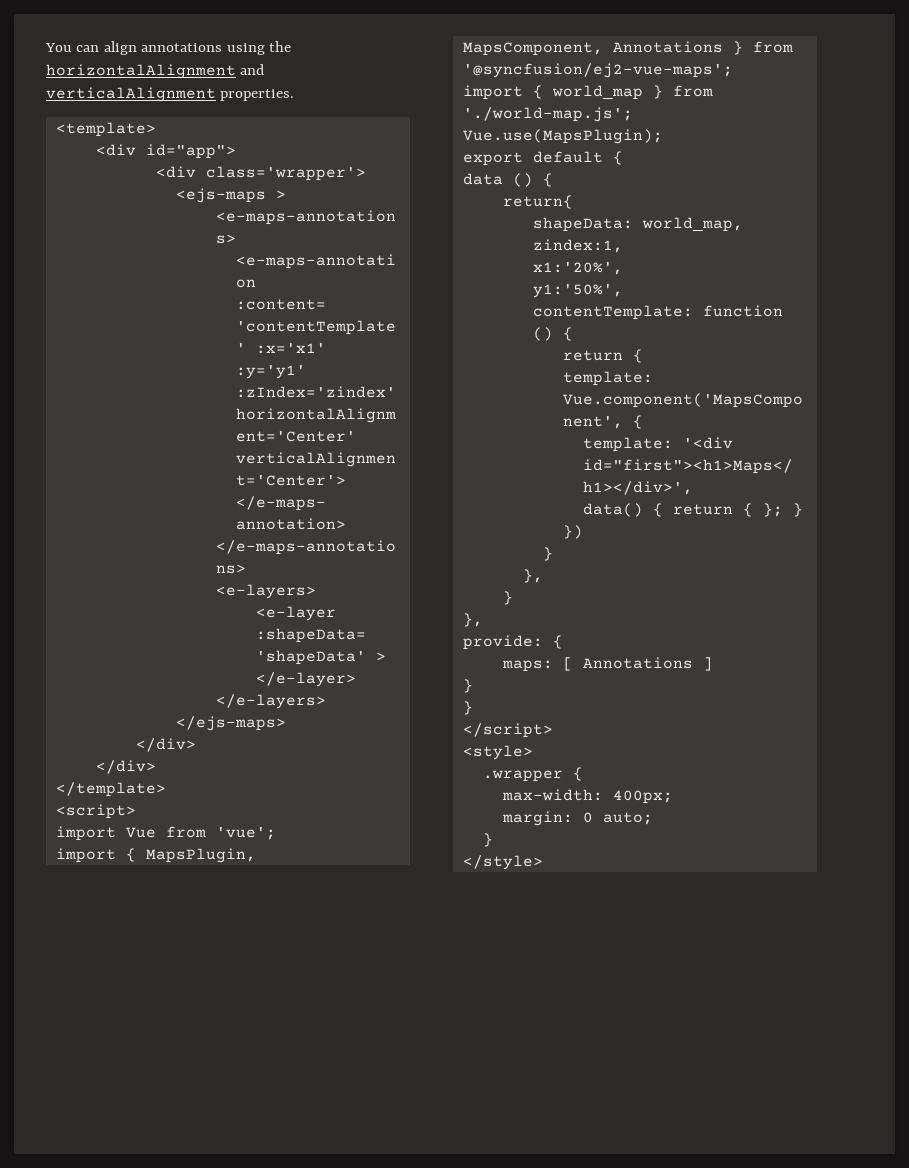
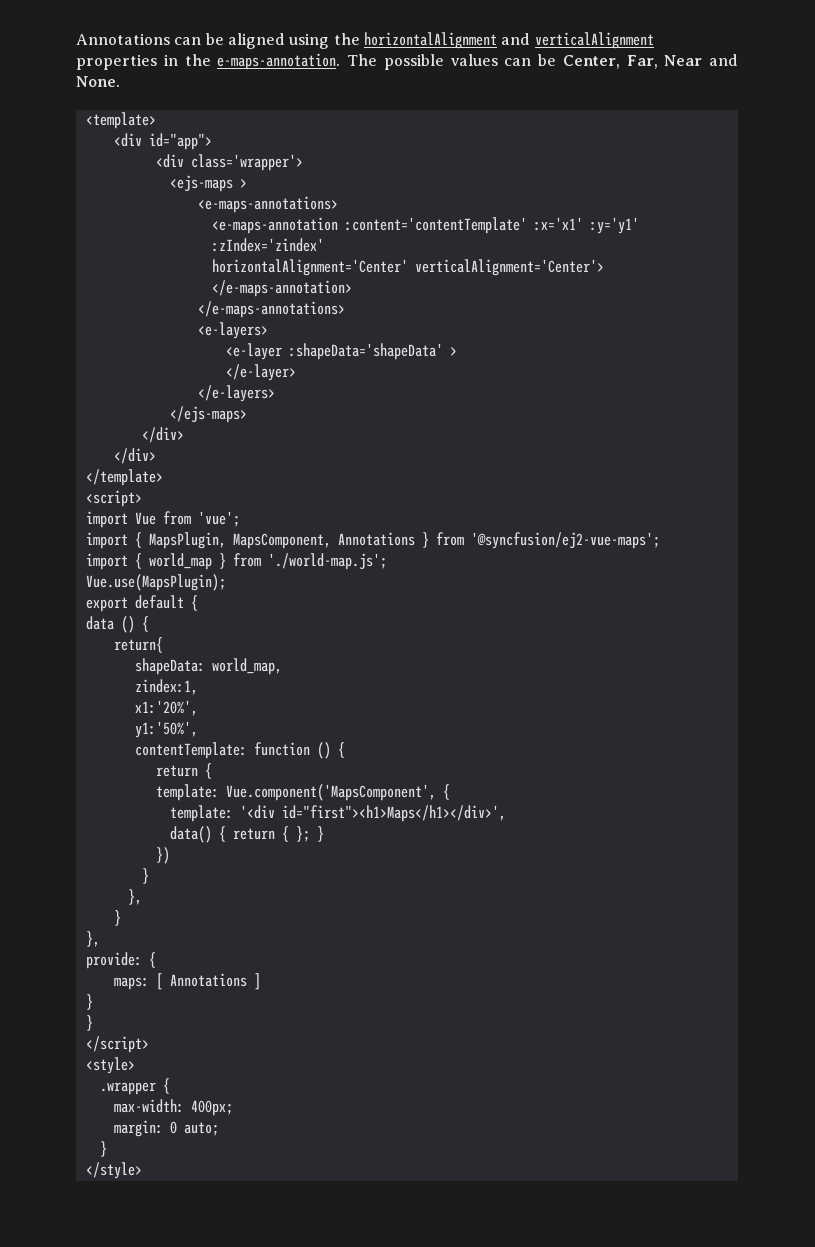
- You can align annotations using the horizontalAlignment and verticalAlignment properties.
+ Annotations can be aligned using the horizontalAlignment and verticalAlignment properties in the e-maps-annotation. The possible values can be Center, Far, Near and None.

